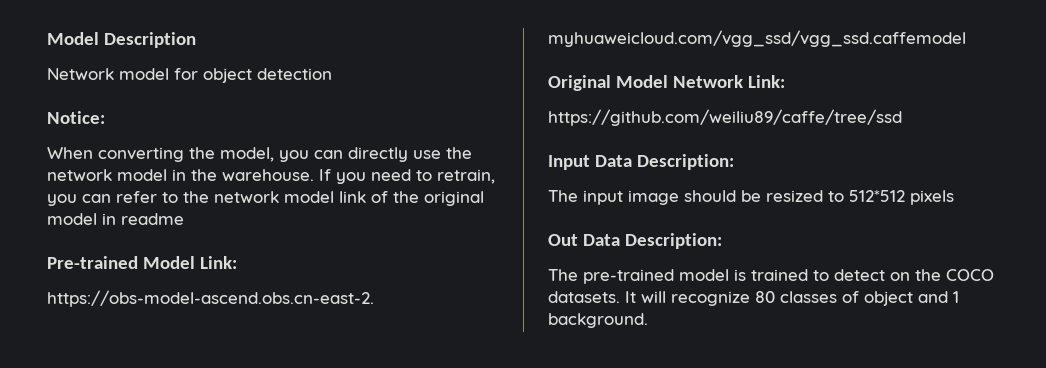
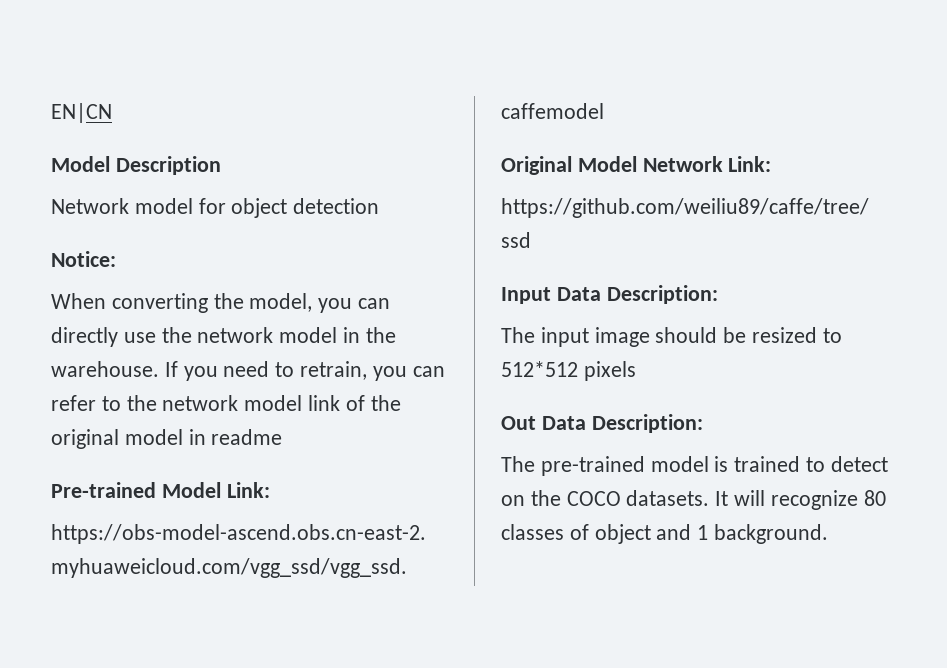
+ EN|CN

